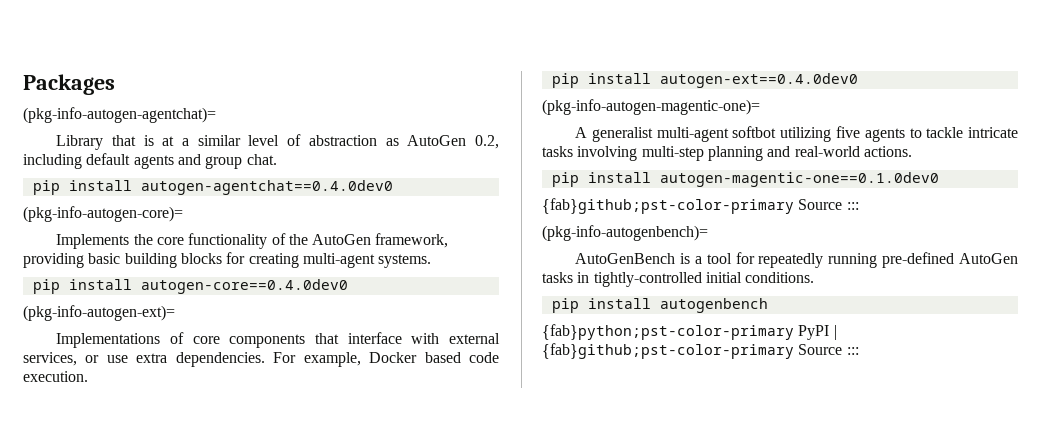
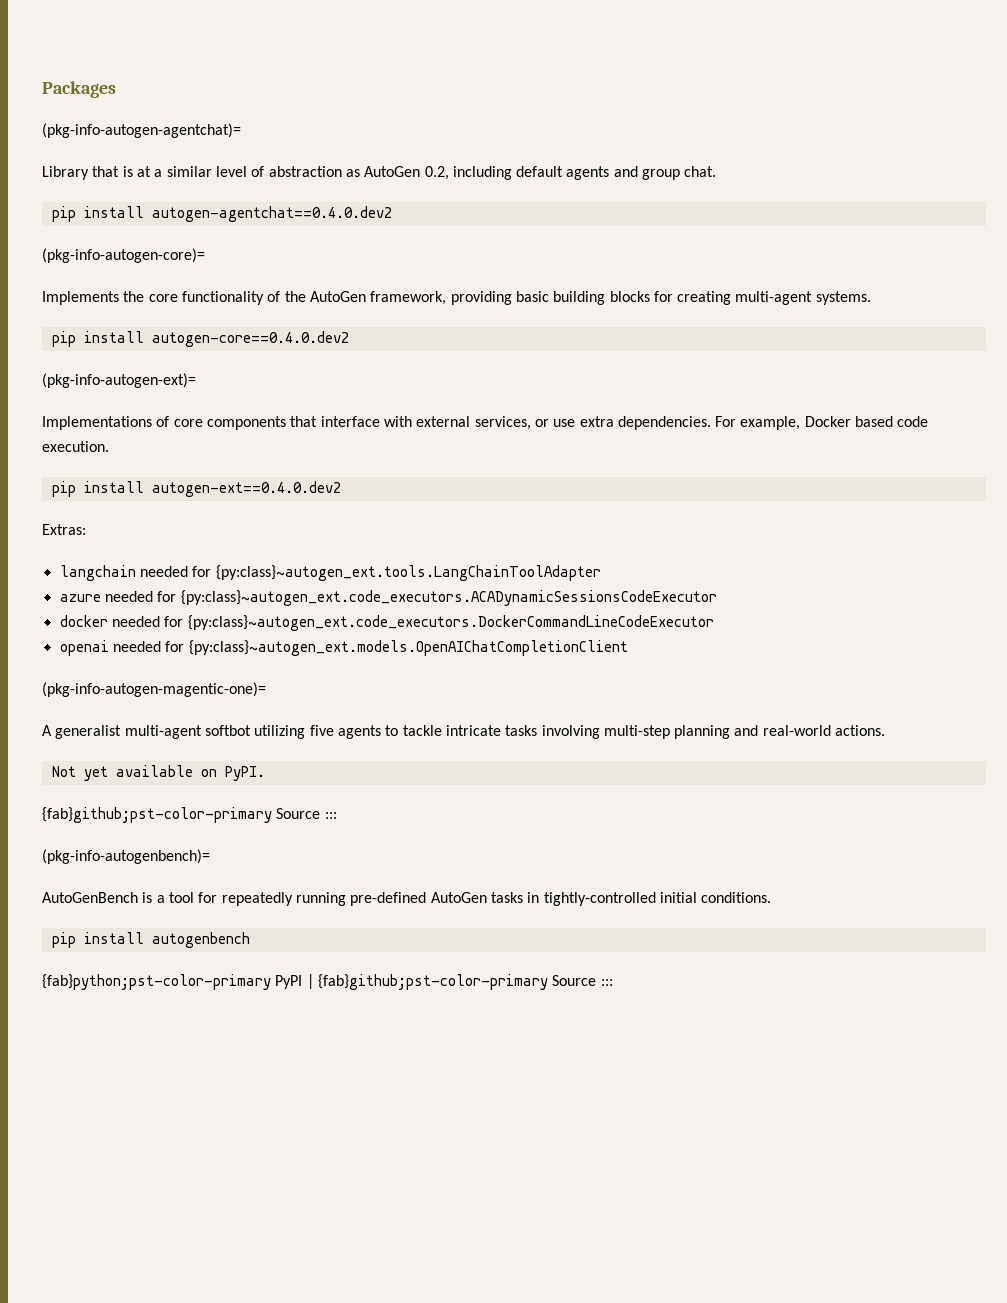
- pip install autogen-agentchat==0.4.0dev0
+ pip install autogen-agentchat==0.4.0.dev2
- pip install autogen-core==0.4.0dev0
+ pip install autogen-core==0.4.0.dev2
- pip install autogen-ext==0.4.0dev0
+ pip install autogen-ext==0.4.0.dev2
+ Extras:
+ langchain needed for {py:class}~autogen_ext.tools.LangChainToolAdapter
+ azure needed for {py:class}~autogen_ext.code_executors.ACADynamicSessionsCodeExecutor
+ docker needed for {py:class}~autogen_ext.code_executors.DockerCommandLineCodeExecutor
+ openai needed for {py:class}~autogen_ext.models.OpenAIChatCompletionClient
- pip install autogen-magentic-one==0.1.0dev0
+ Not yet available on PyPI.

